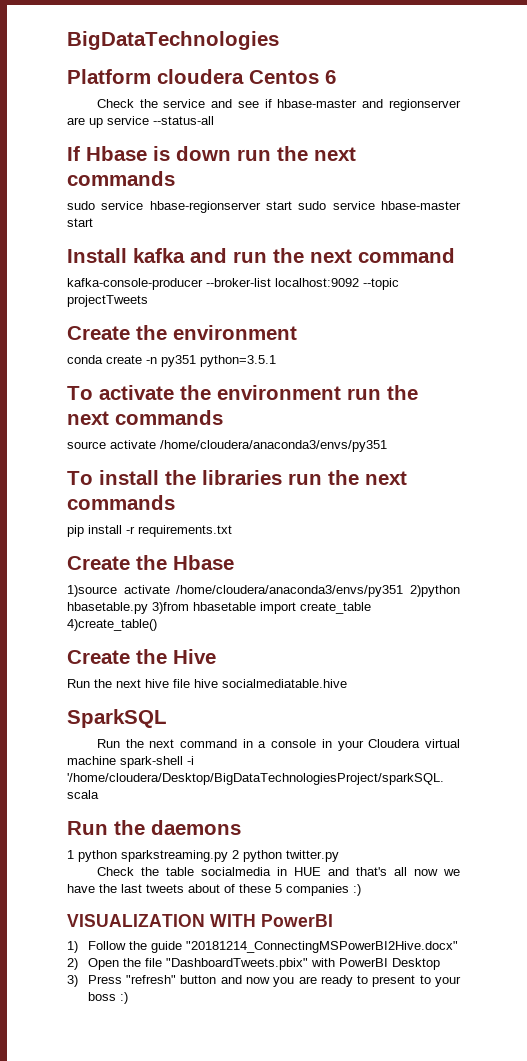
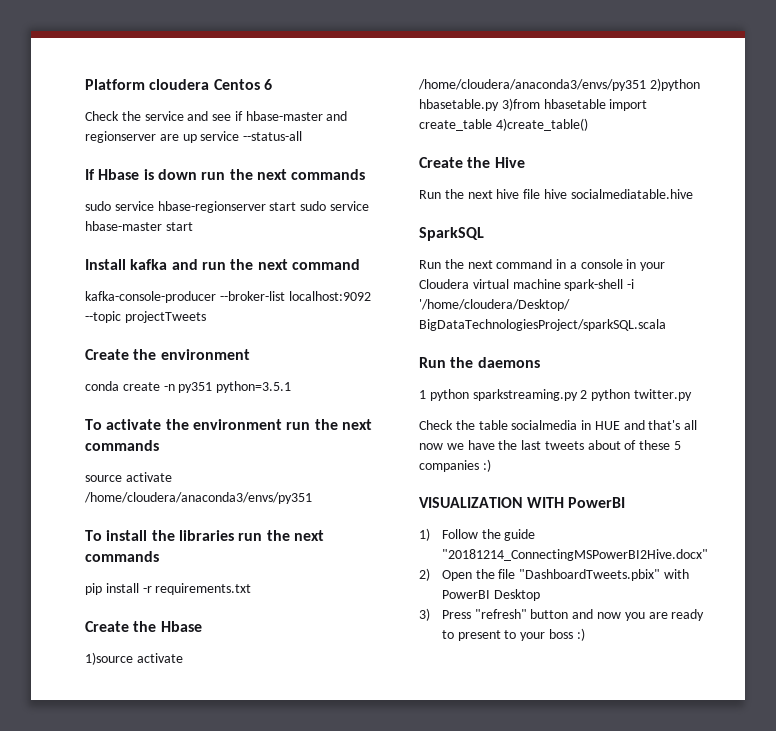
- BigDataTechnologies

